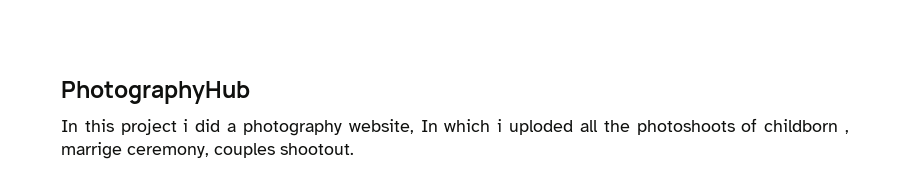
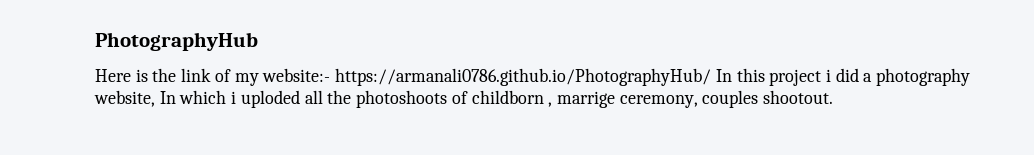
- In this project i did a photography website, In which i uploded all the photoshoots of childborn , marrige ceremony, couples shootout.
+ Here is the link of my website:- https://armanali0786.github.io/PhotographyHub/ In this project i did a photography website, In which i uploded all the photoshoots of childborn , marrige ceremony, couples shootout.

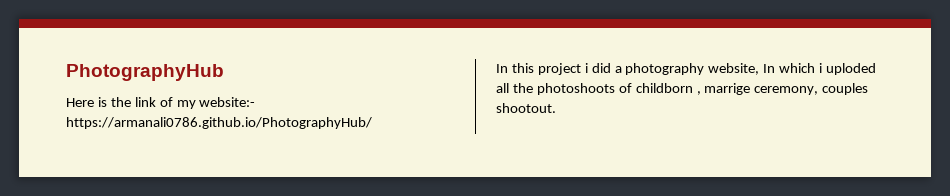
- Here is the link of my website:- https://armanali0786.github.io/PhotographyHub/ In this project i did a photography website, In which i uploded all the photoshoots of childborn , marrige ceremony, couples shootout.
+ Here is the link of my website:- https://armanali0786.github.io/PhotographyHub/
+ In this project i did a photography website, In which i uploded all the photoshoots of childborn , marrige ceremony, couples shootout.

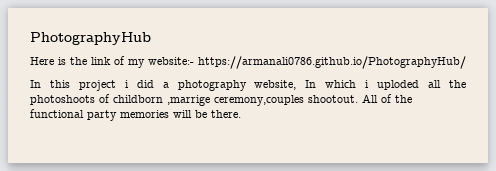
- In this project i did a photography website, In which i uploded all the photoshoots of childborn , marrige ceremony, couples shootout.
+ In this project i did a photography website, In which i uploded all the photoshoots of childborn ,marrige ceremony,couples shootout. All of the functional party memories will be there.

